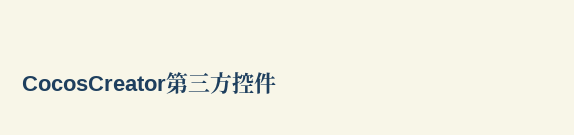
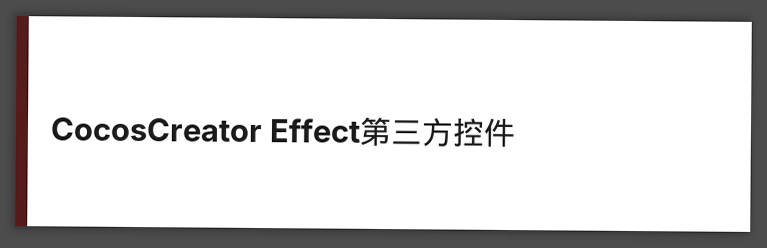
- CocosCreator第三方控件
+ CocosCreator Effect第三方控件

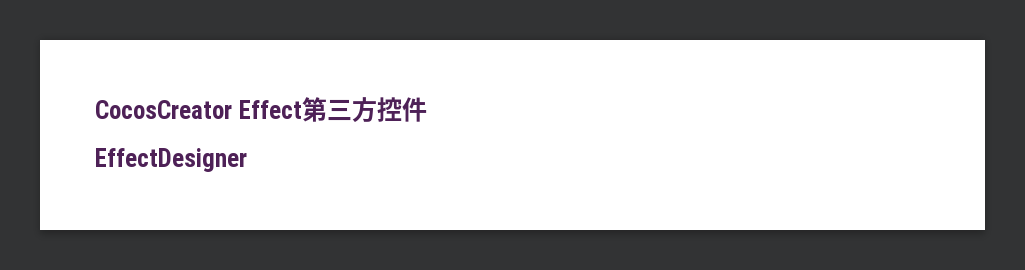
+ EffectDesigner

